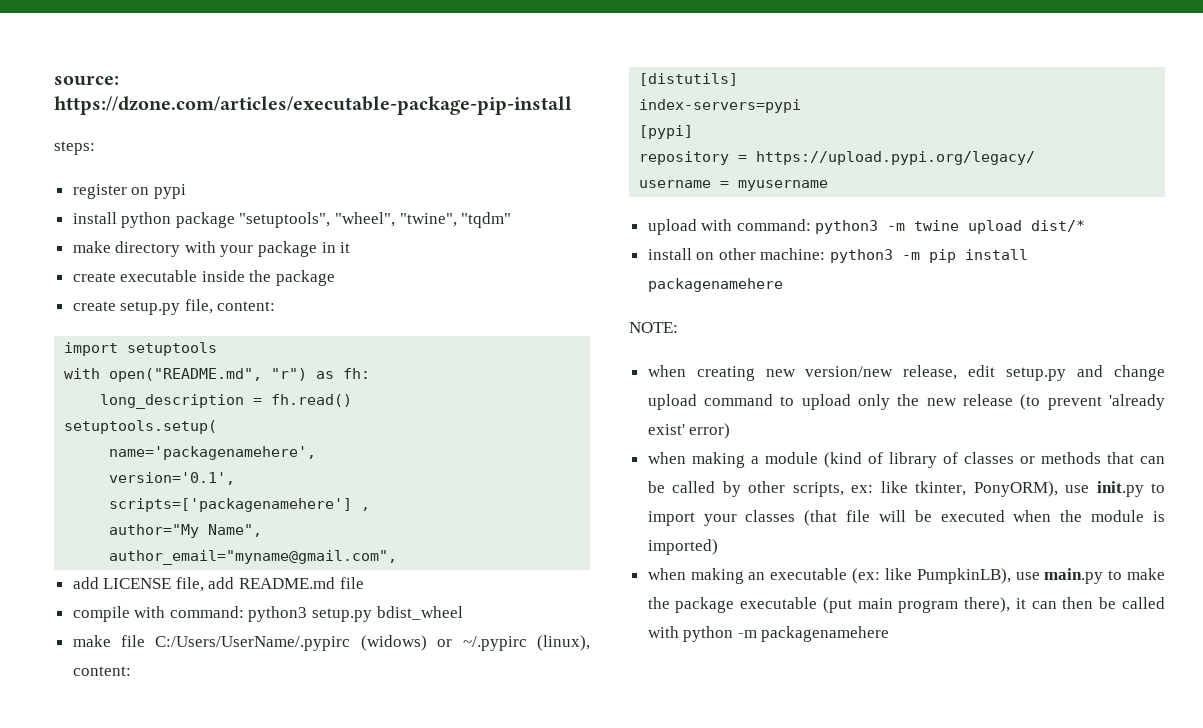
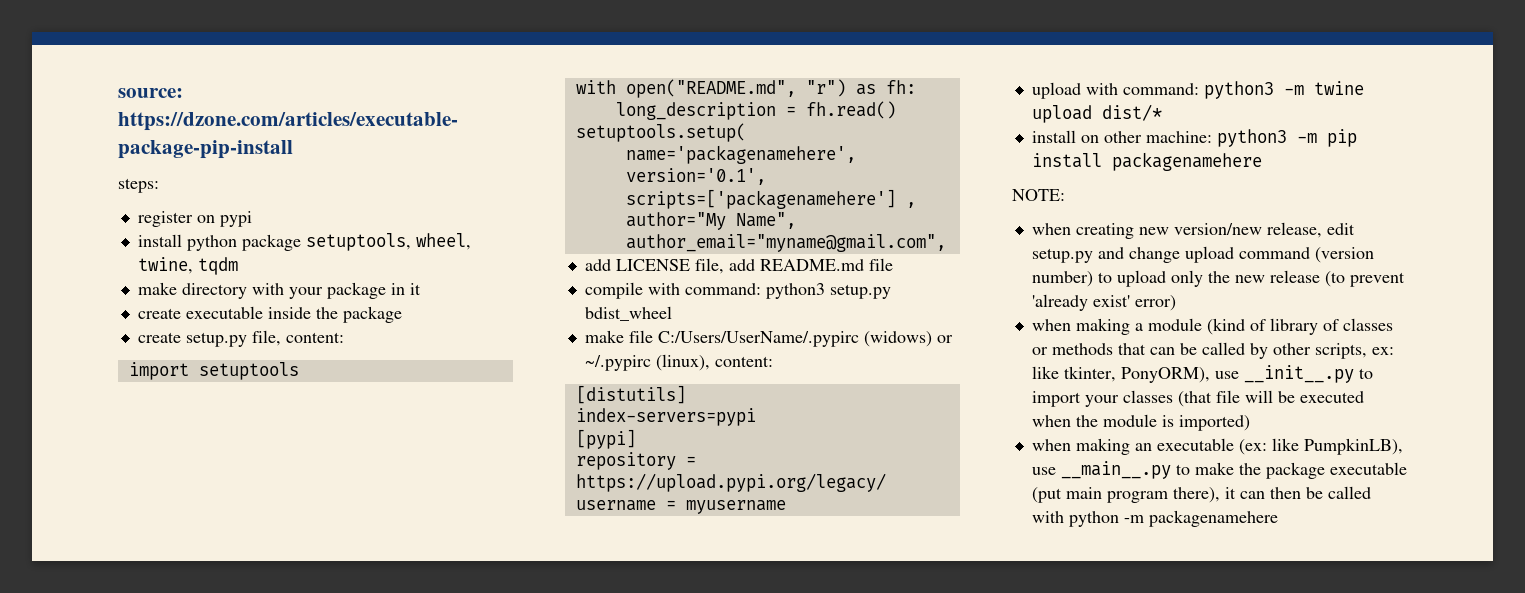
- install python package "setuptools", "wheel", "twine", "tqdm"
+ install python package setuptools, wheel, twine, tqdm
- when creating new version/new release, edit setup.py and change upload command to upload only the new release (to prevent 'already exist' error)
+ when creating new version/new release, edit setup.py and change upload command (version number) to upload only the new release (to prevent 'already exist' error)
- when making a module (kind of library of classes or methods that can be called by other scripts, ex: like tkinter, PonyORM), use init.py to import your classes (that file will be executed when the module is imported)
+ when making a module (kind of library of classes or methods that can be called by other scripts, ex: like tkinter, PonyORM), use __init__.py to import your classes (that file will be executed when the module is imported)
- when making an executable (ex: like PumpkinLB), use main.py to make the package executable (put main program there), it can then be called with python -m packagenamehere
+ when making an executable (ex: like PumpkinLB), use __main__.py to make the package executable (put main program there), it can then be called with python -m packagenamehere

